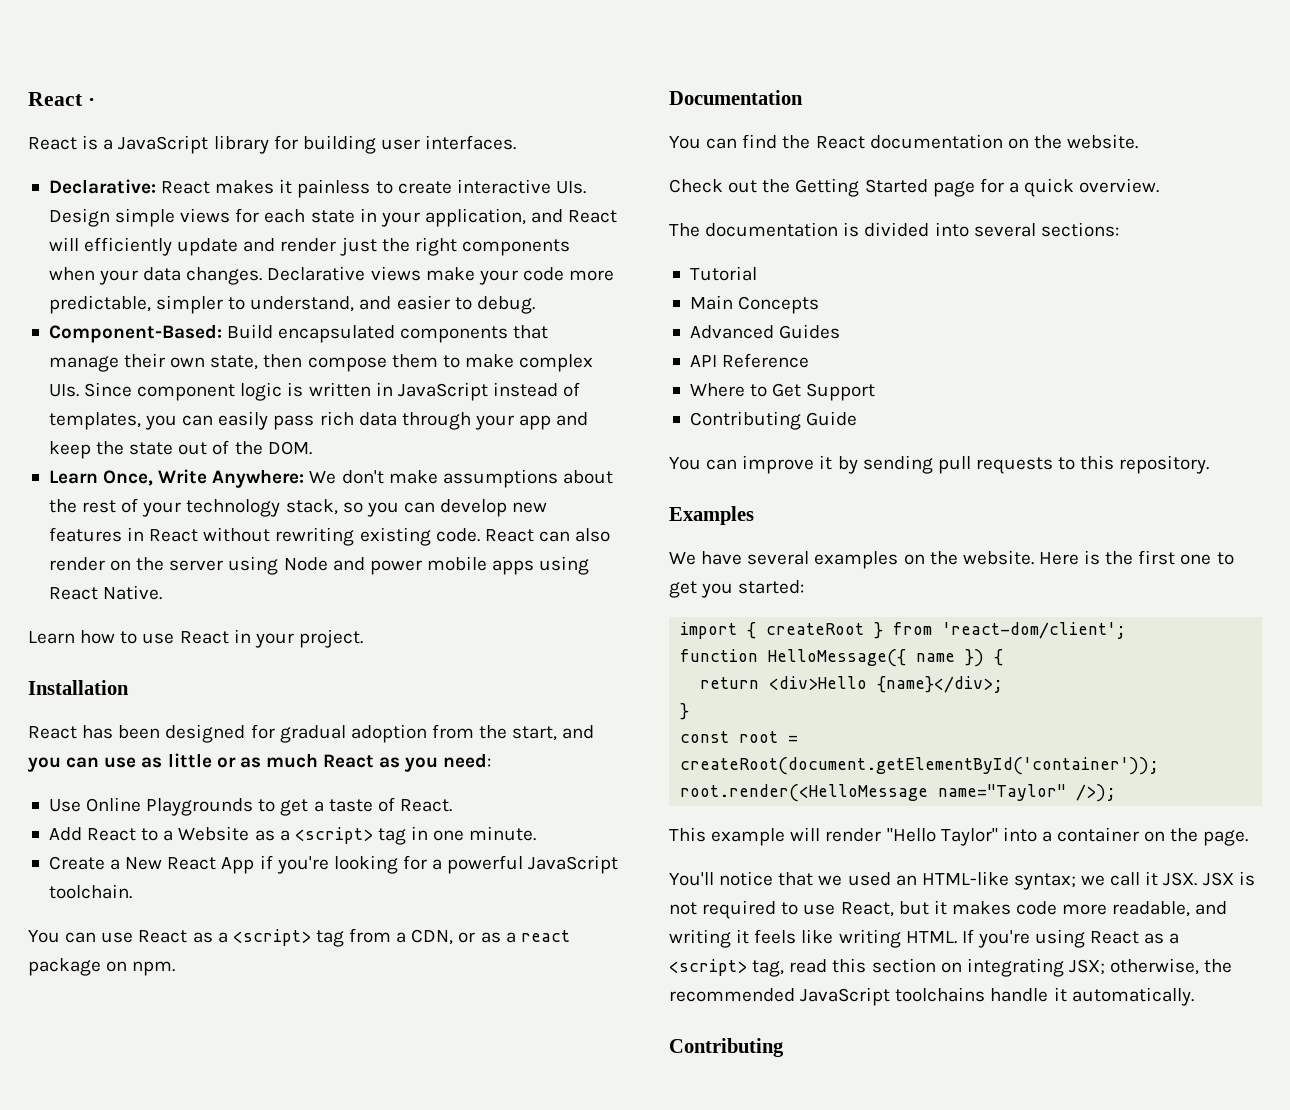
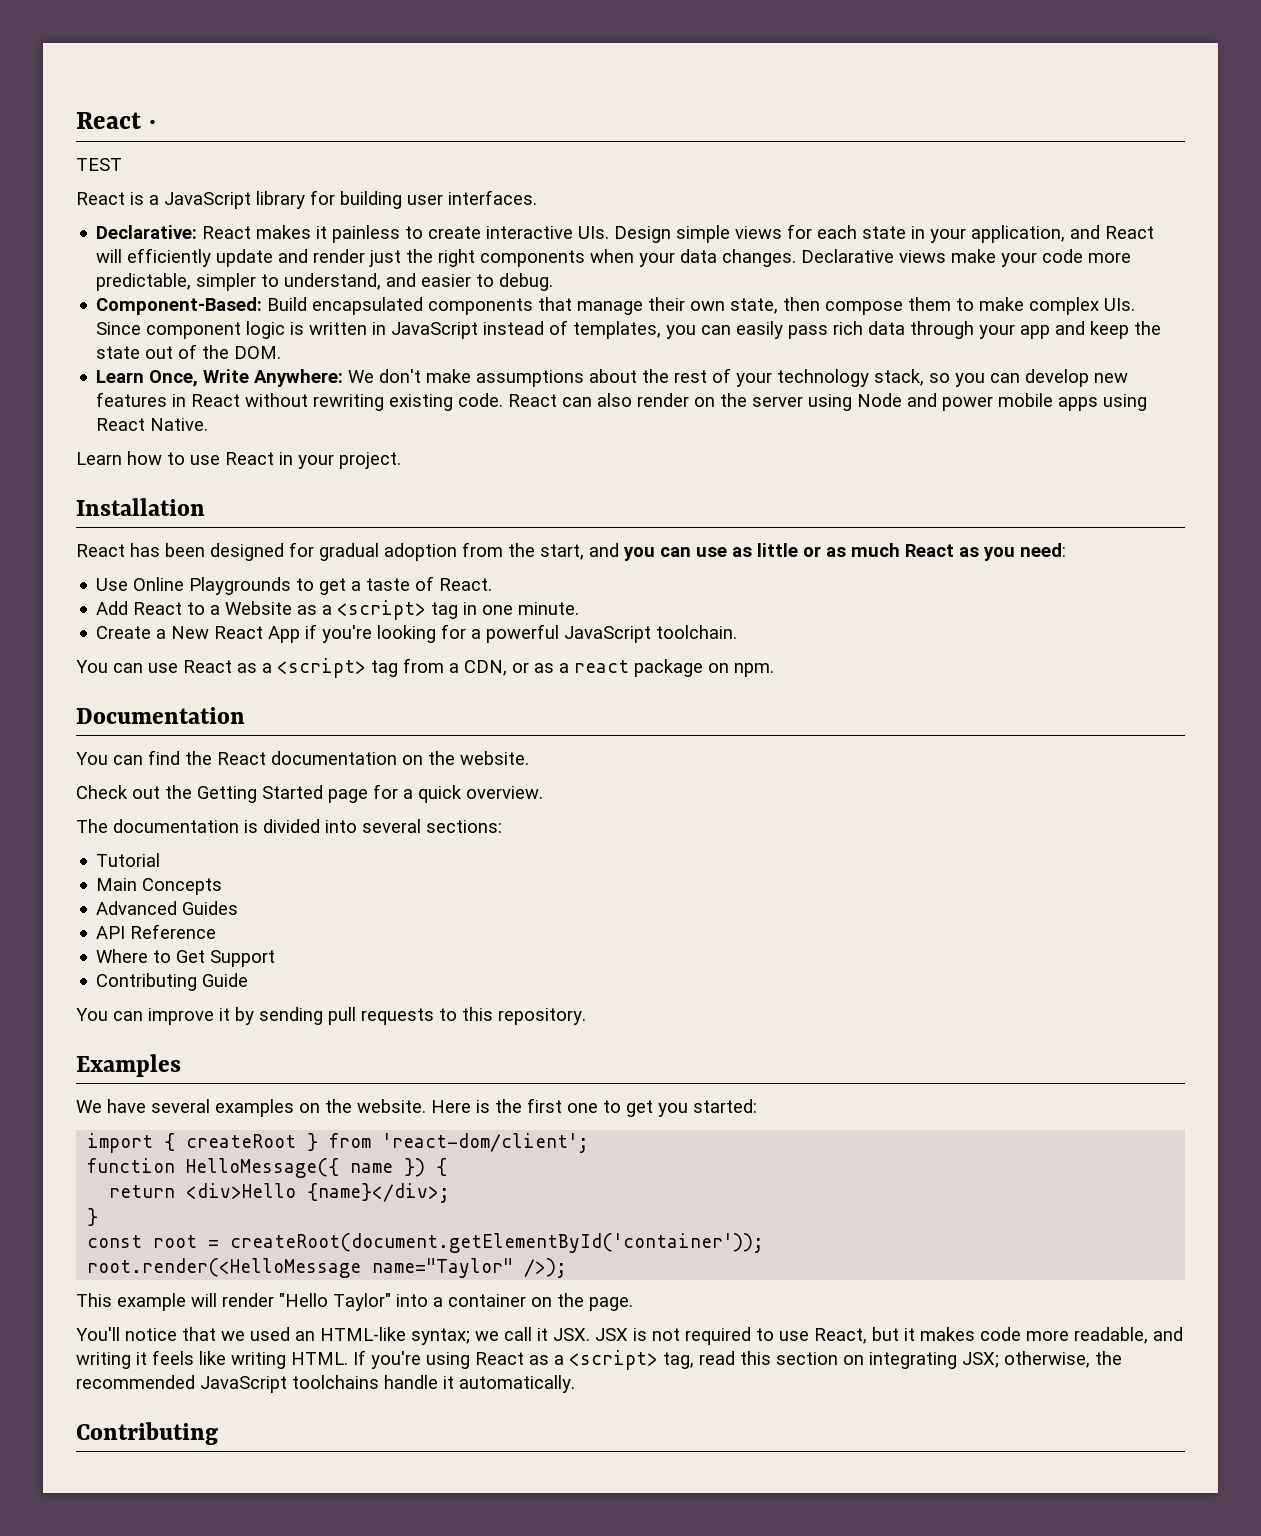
+ TEST

